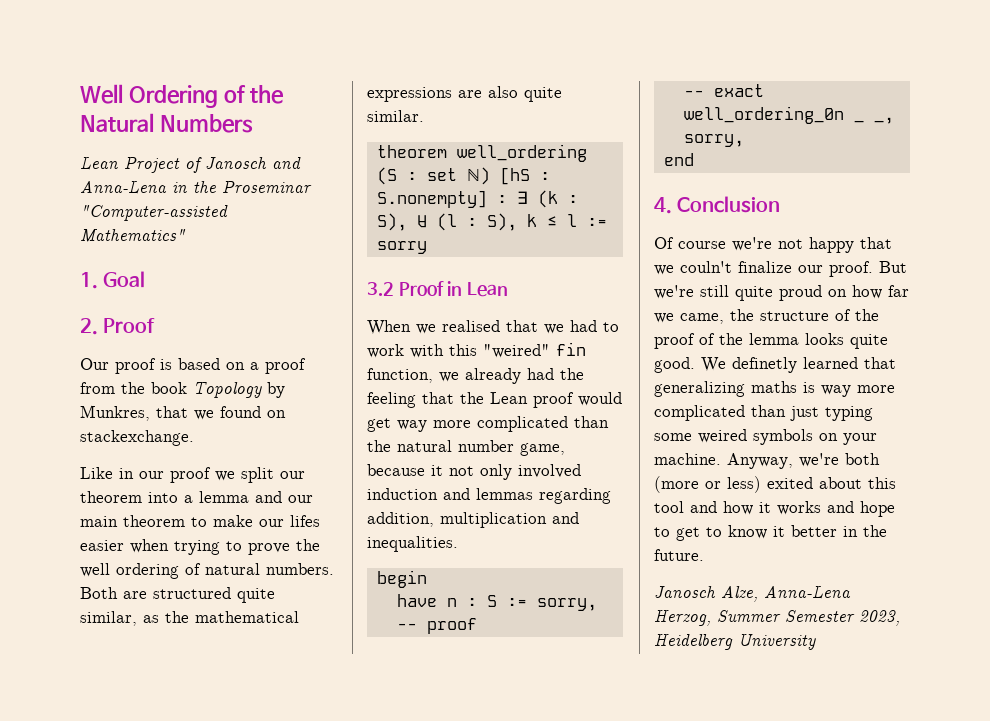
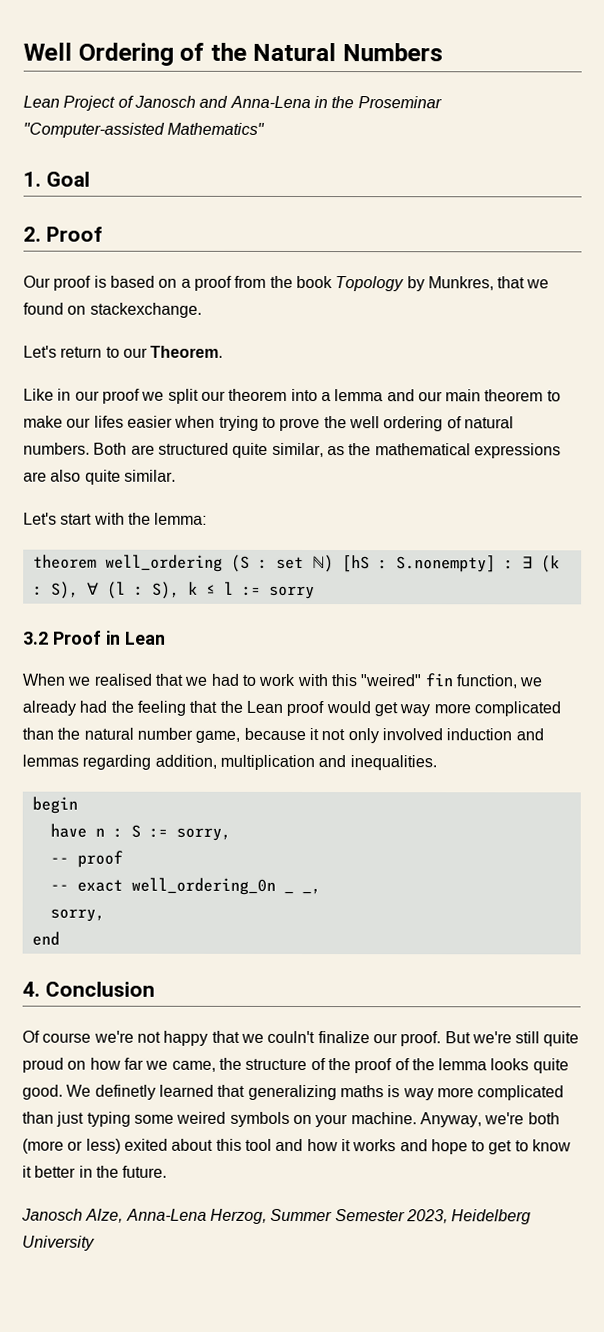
+ Let's return to our Theorem.
+ Let's start with the lemma:

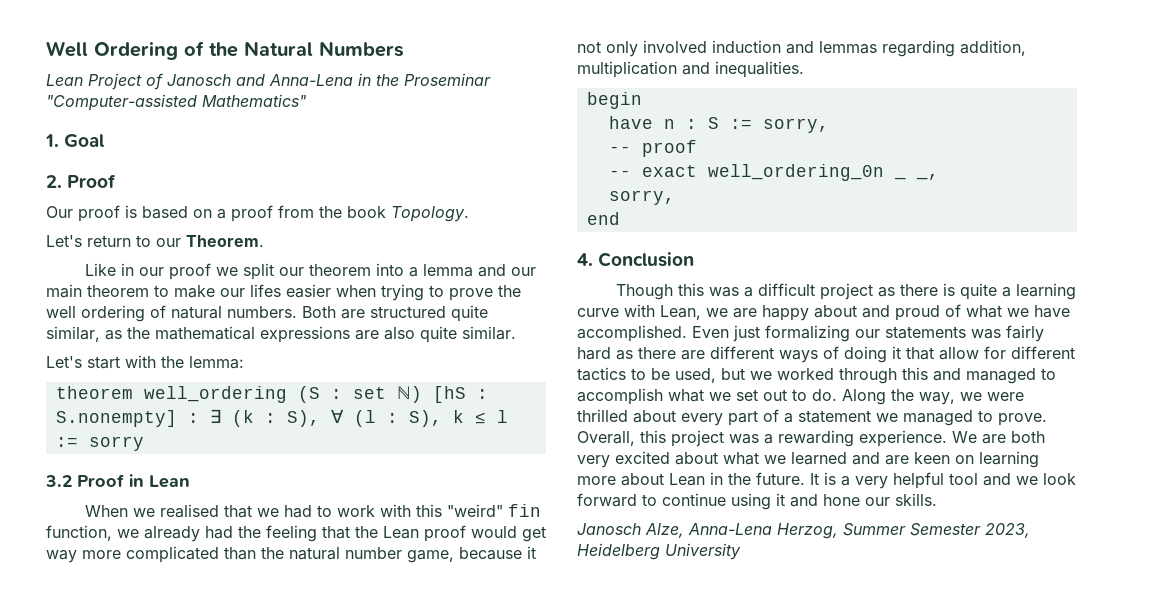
- Our proof is based on a proof from the book Topology by Munkres, that we found on stackexchange.
+ Our proof is based on a proof from the book Topology.
- When we realised that we had to work with this "weired" fin function, we already had the feeling that the Lean proof would get way more complicated than the natural number game, because it not only involved induction and lemmas regarding addition, multiplication and inequalities.
+ When we realised that we had to work with this "weird" fin function, we already had the feeling that the Lean proof would get way more complicated than the natural number game, because it not only involved induction and lemmas regarding addition, multiplication and inequalities.
- Of course we're not happy that we couln't finalize our proof. But we're still quite proud on how far we came, the structure of the proof of the lemma looks quite good. We definetly learned that generalizing maths is way more complicated than just typing some weired symbols on your machine. Anyway, we're both (more or less) exited about this tool and how it works and hope to get to know it better in the future.
+ Though this was a difficult project as there is quite a learning curve with Lean, we are happy about and proud of what we have accomplished. Even just formalizing our statements was fairly hard as there are different ways of doing it that allow for different tactics to be used, but we worked through this and managed to accomplish what we set out to do. Along the way, we were thrilled about every part of a statement we managed to prove. Overall, this project was a rewarding experience. We are both very excited about what we learned and are keen on learning more about Lean in the future. It is a very helpful tool and we look forward to continue using it and hone our skills.

